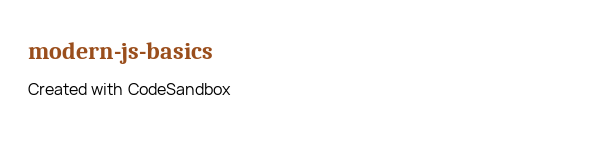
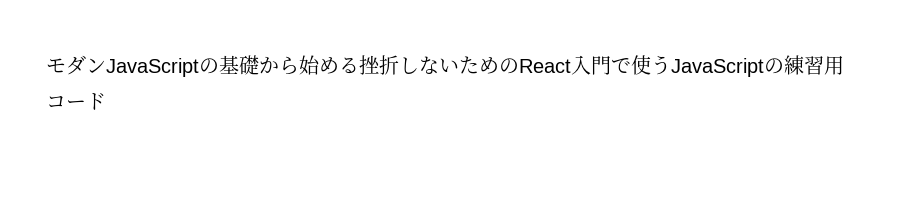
- modern-js-basics
- Created with CodeSandbox
+ モダンJavaScriptの基礎から始める挫折しないためのReact入門で使うJavaScriptの練習用コード

